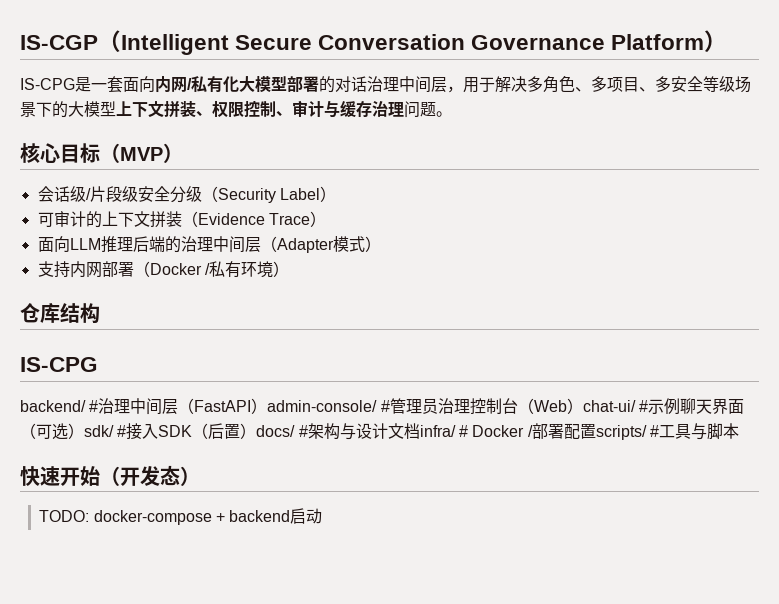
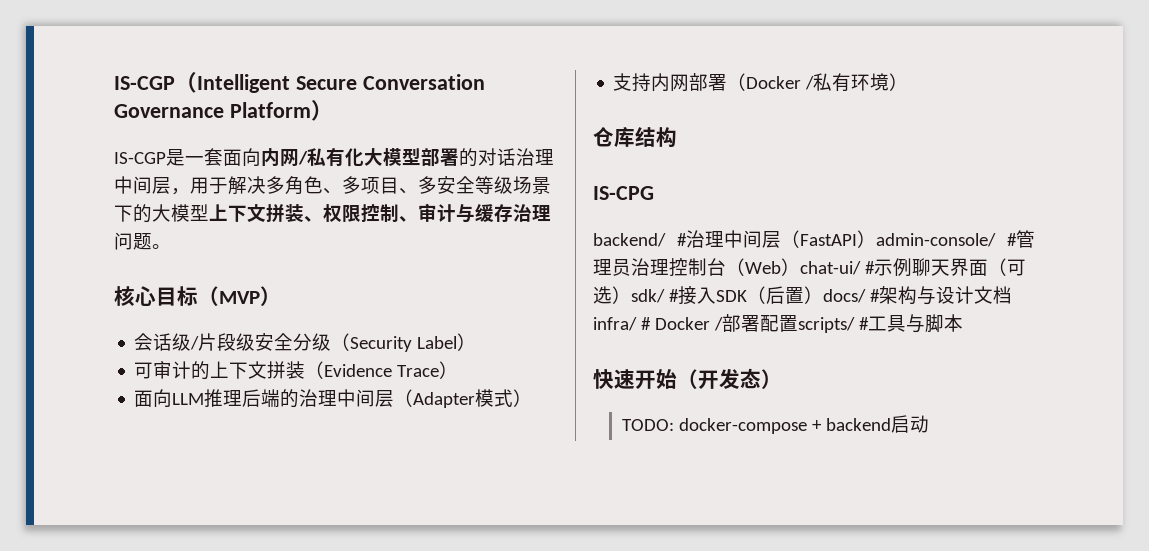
- IS-CPG是一套面向内网/私有化大模型部署的对话治理中间层，用于解决多角色、多项目、多安全等级场景下的大模型上下文拼装、权限控制、审计与缓存治理问题。
+ IS-CGP是一套面向内网/私有化大模型部署的对话治理中间层，用于解决多角色、多项目、多安全等级场景下的大模型上下文拼装、权限控制、审计与缓存治理问题。

